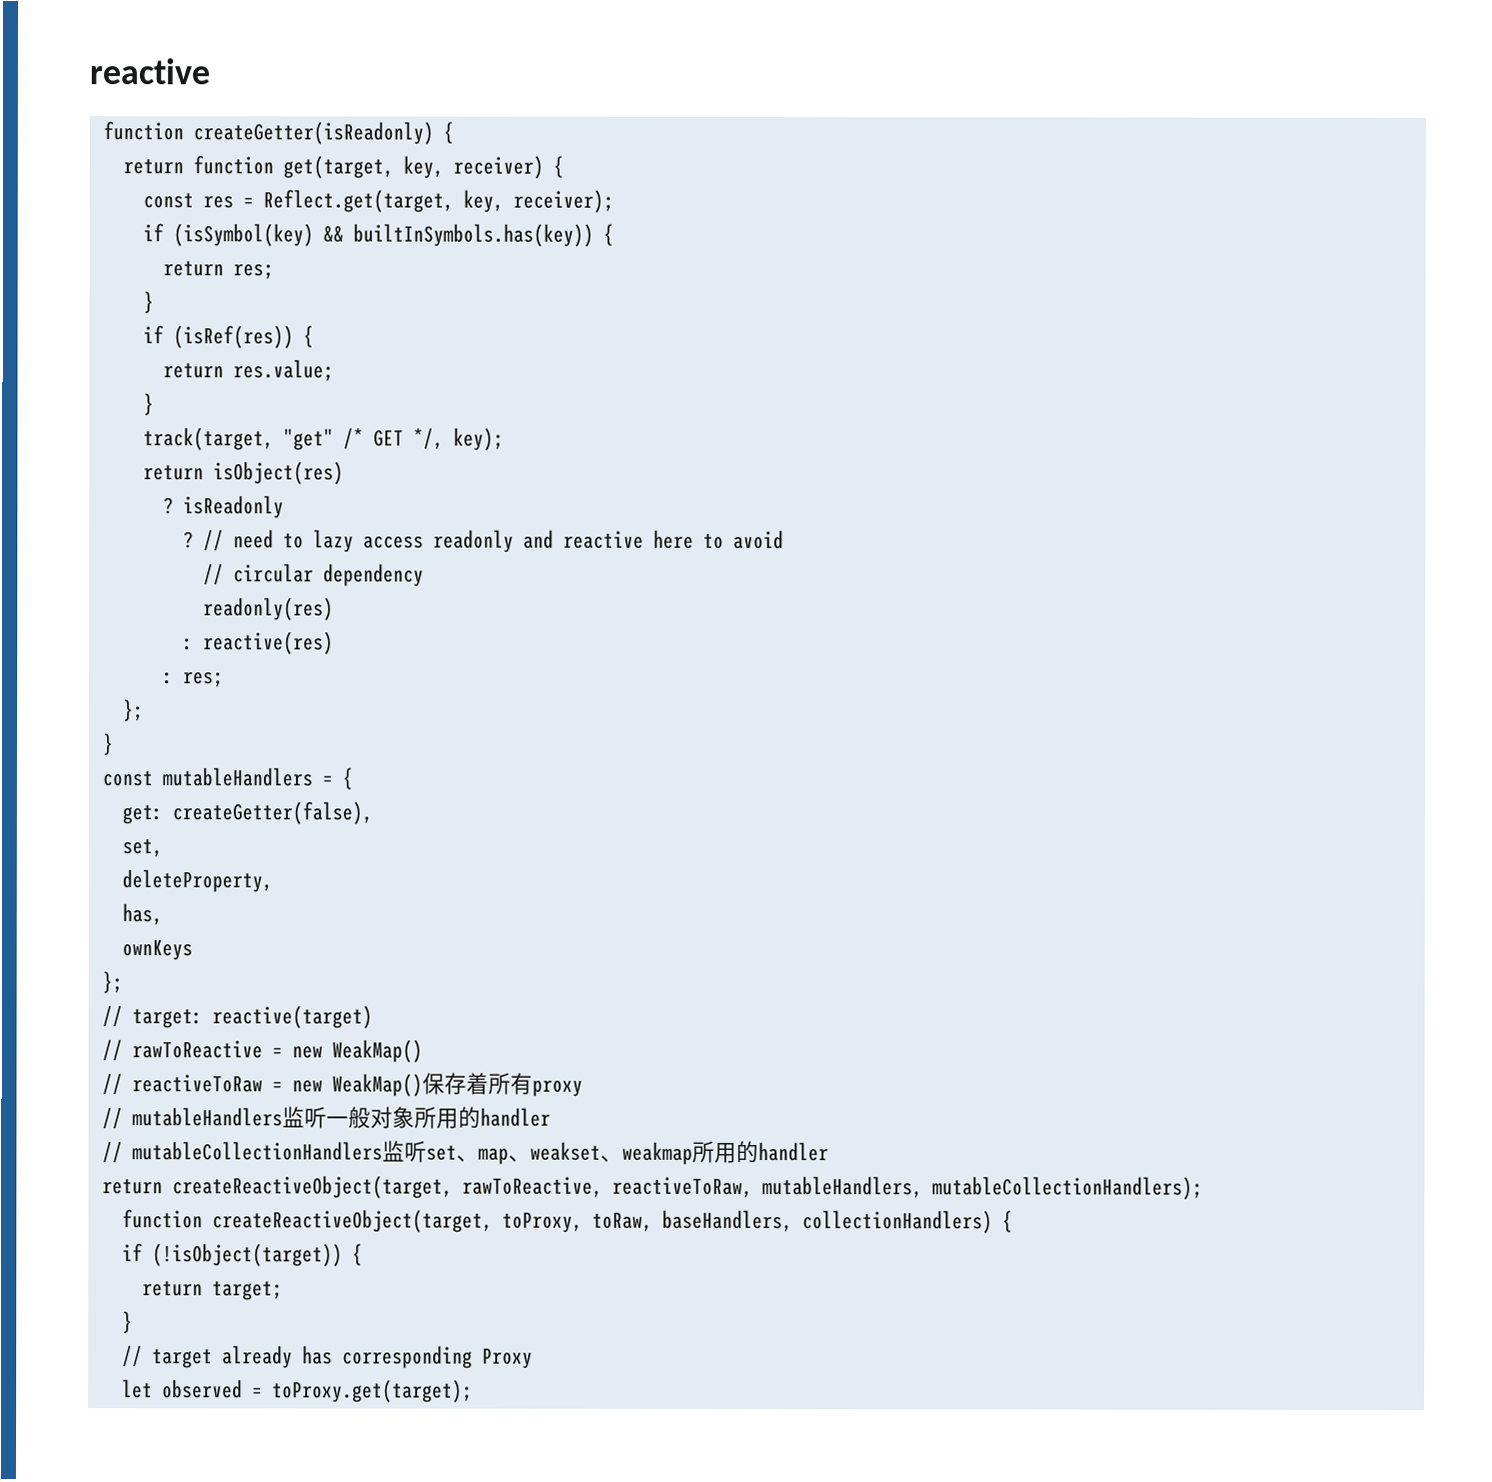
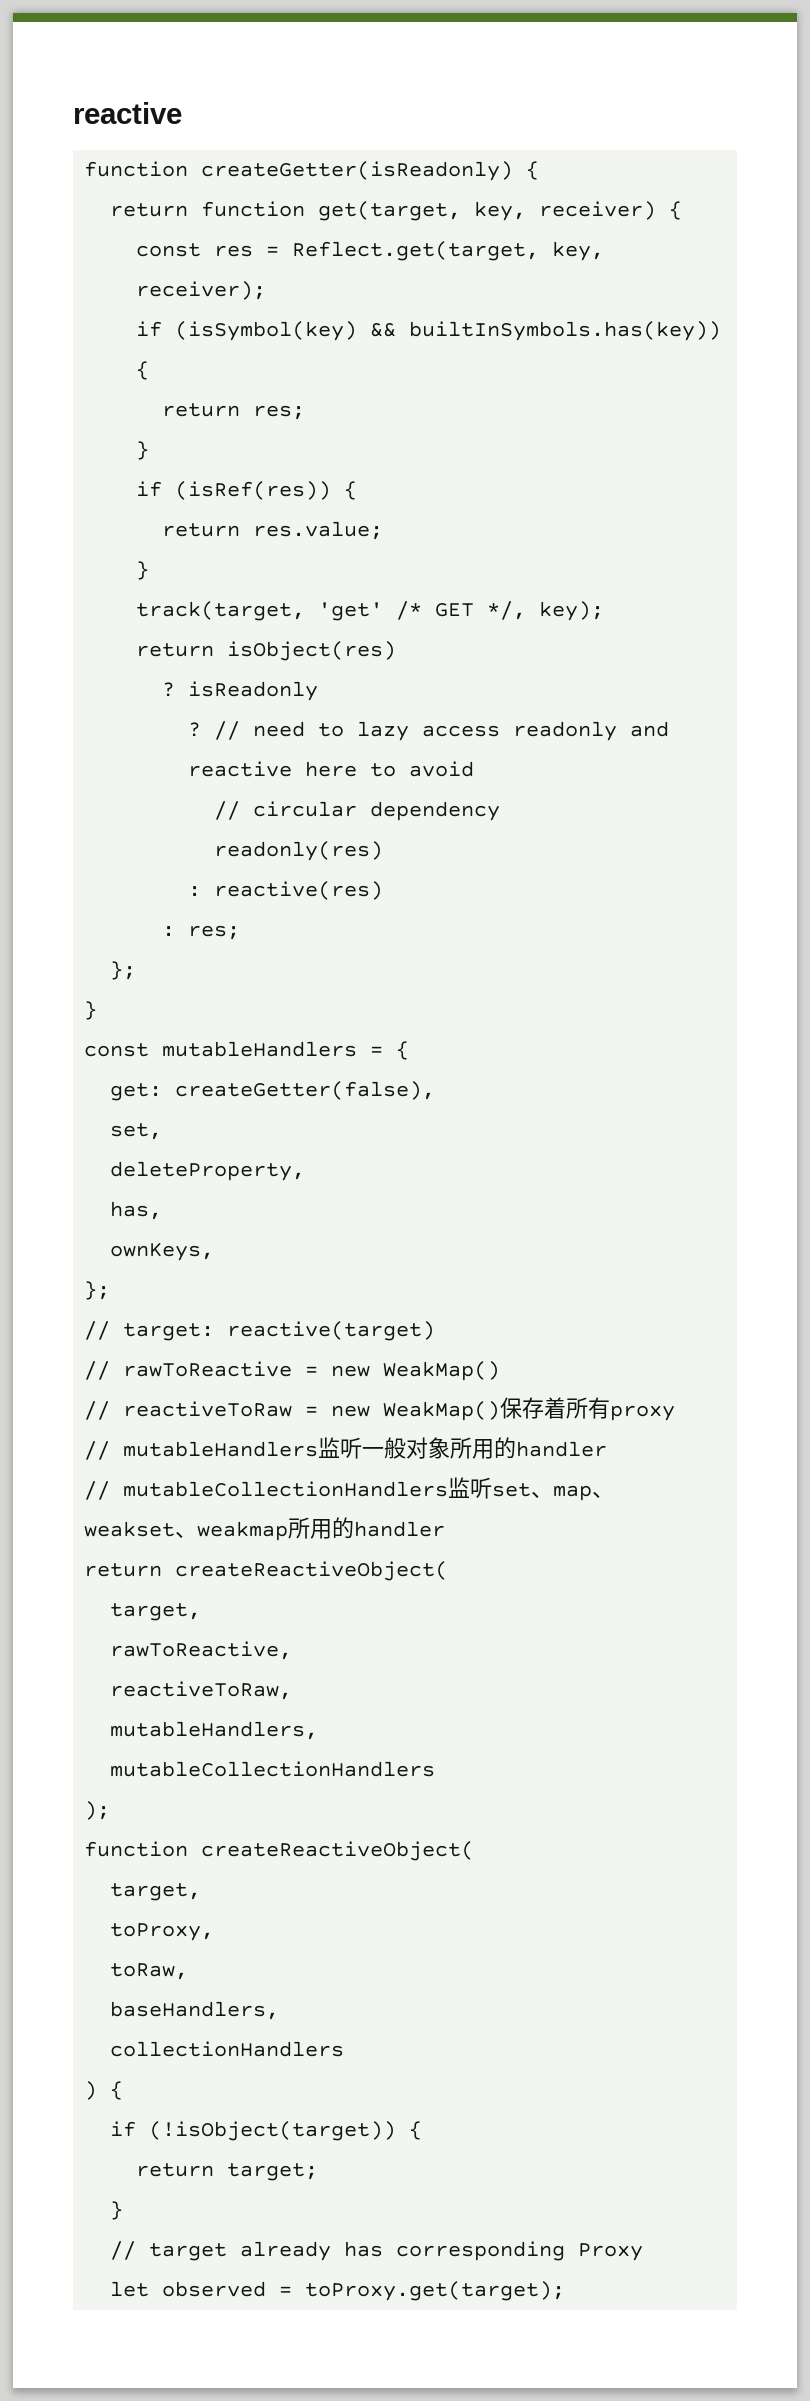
- track(target, "get" /* GET */, key);
+ track(target, 'get' /* GET */, key);
- ownKeys
+ ownKeys,
- return createReactiveObject(target, rawToReactive, reactiveToRaw, mutableHandlers, mutableCollectionHandlers);
- function createReactiveObject(target, toProxy, toRaw, baseHandlers, collectionHandlers) {
+ return createReactiveObject(
+ target,
+ rawToReactive,
+ reactiveToRaw,
+ mutableHandlers,
+ mutableCollectionHandlers
+ );
+ function createReactiveObject(
+ target,
+ toProxy,
+ toRaw,
+ baseHandlers,
+ collectionHandlers
+ ) {

